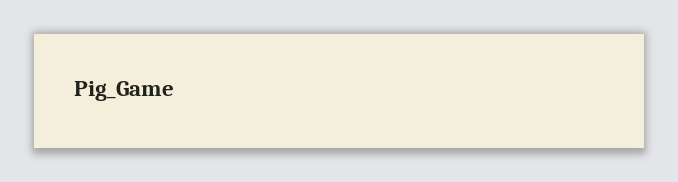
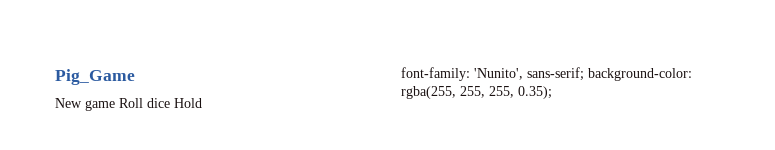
+ New game Roll dice Hold
+ font-family: 'Nunito', sans-serif; background-color: rgba(255, 255, 255, 0.35);

